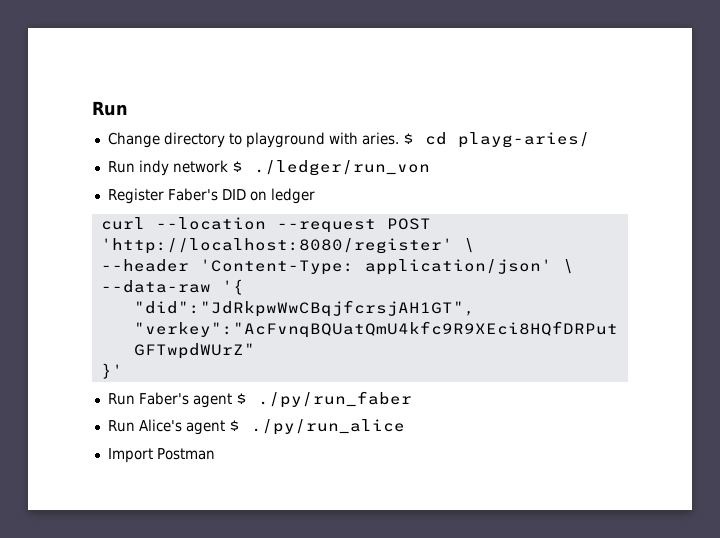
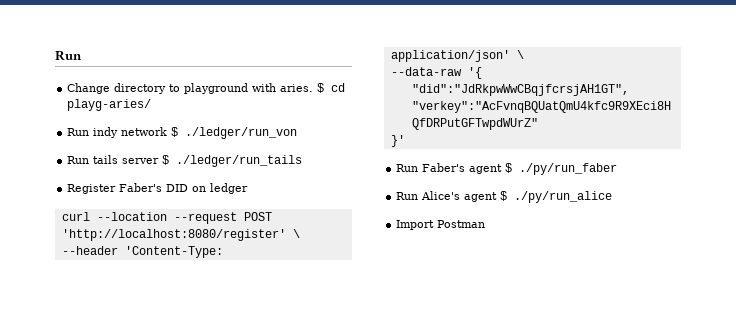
+ Run tails server $ ./ledger/run_tails

